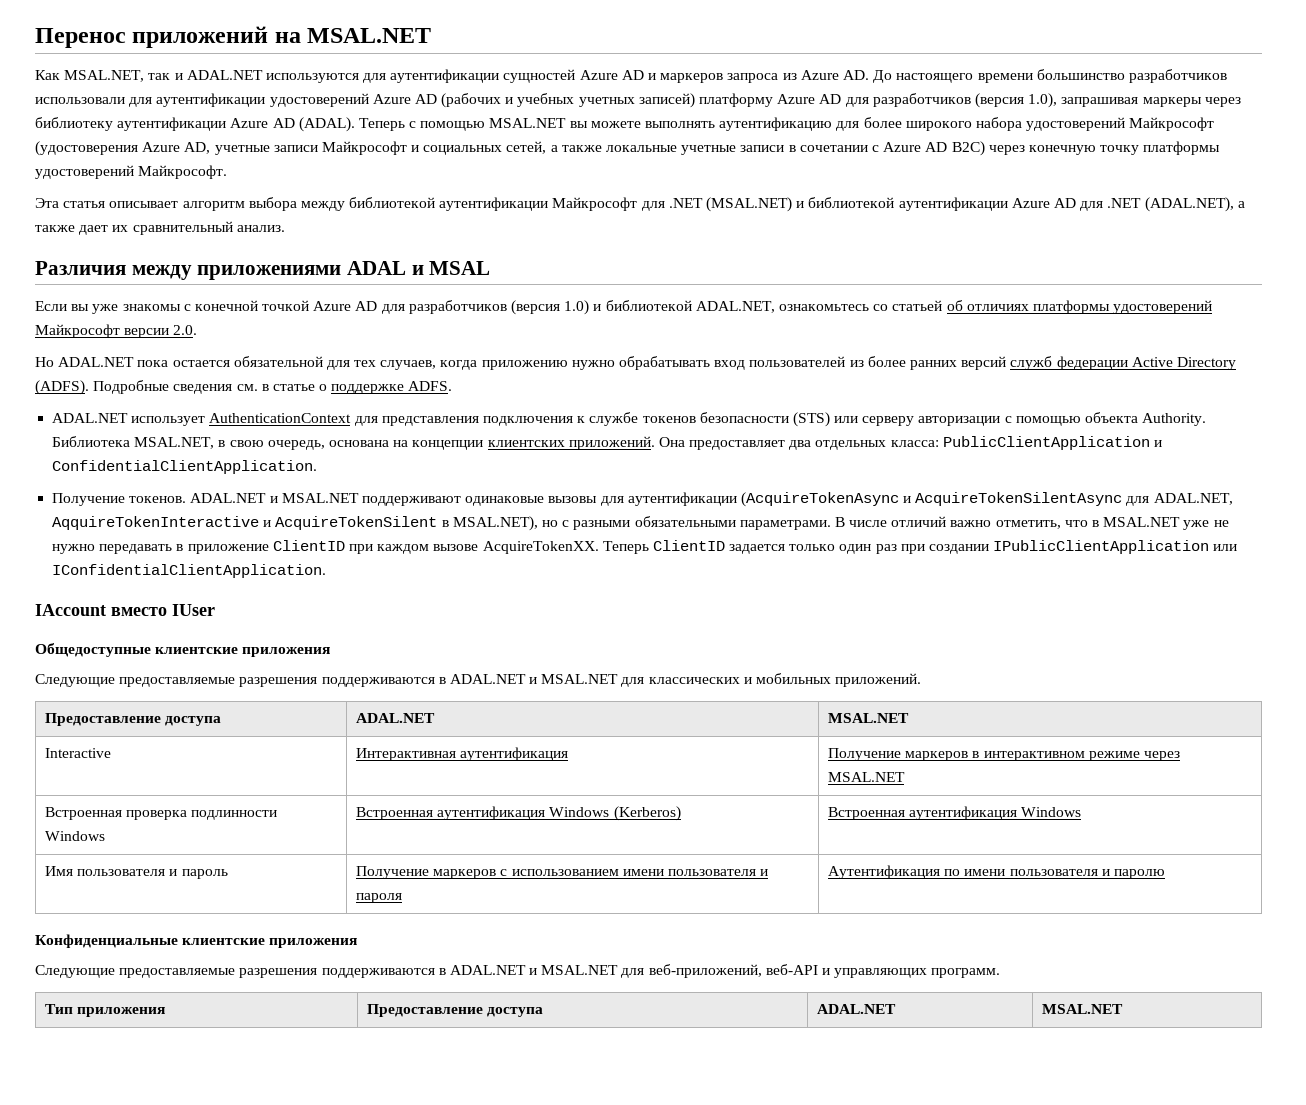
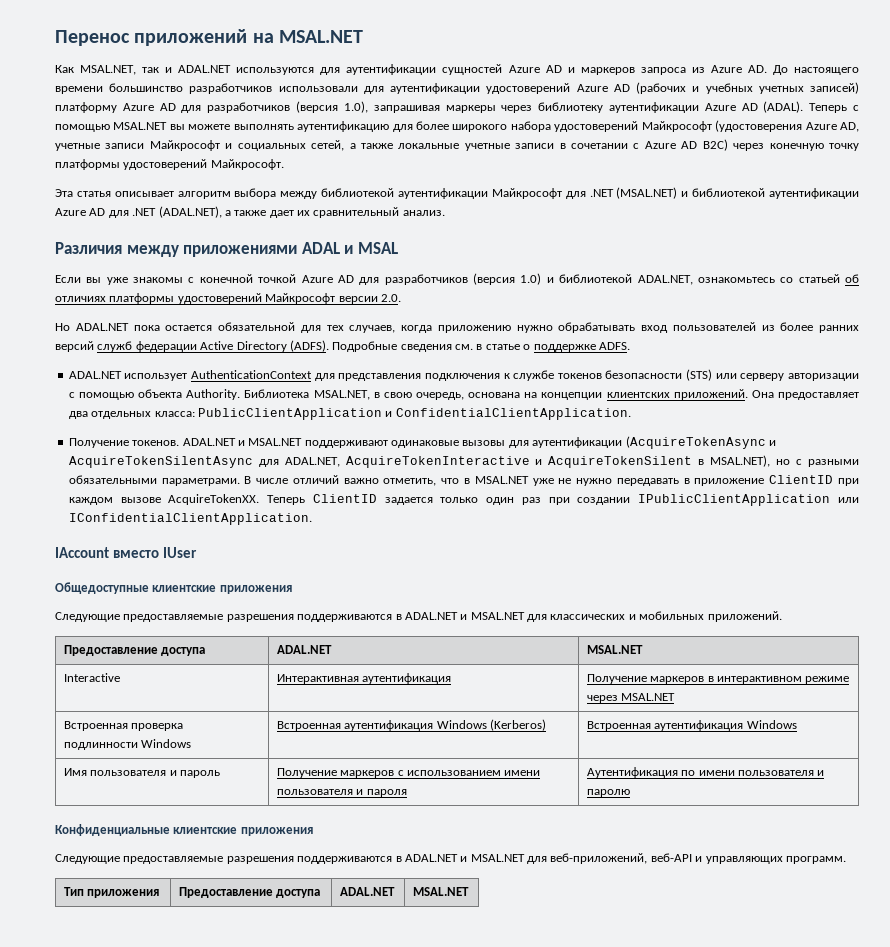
- ADAL.NET и MSAL.NET поддерживают одинаковые вызовы для аутентификации (AcquireTokenAsync и AcquireTokenSilentAsync для ADAL.NET, AqquireTokenInteractive и AcquireTokenSilent в MSAL.NET), но с разными обязательными параметрами.
+ ADAL.NET и MSAL.NET поддерживают одинаковые вызовы для аутентификации (AcquireTokenAsync и AcquireTokenSilentAsync для ADAL.NET, AcquireTokenInteractive и AcquireTokenSilent в MSAL.NET), но с разными обязательными параметрами.

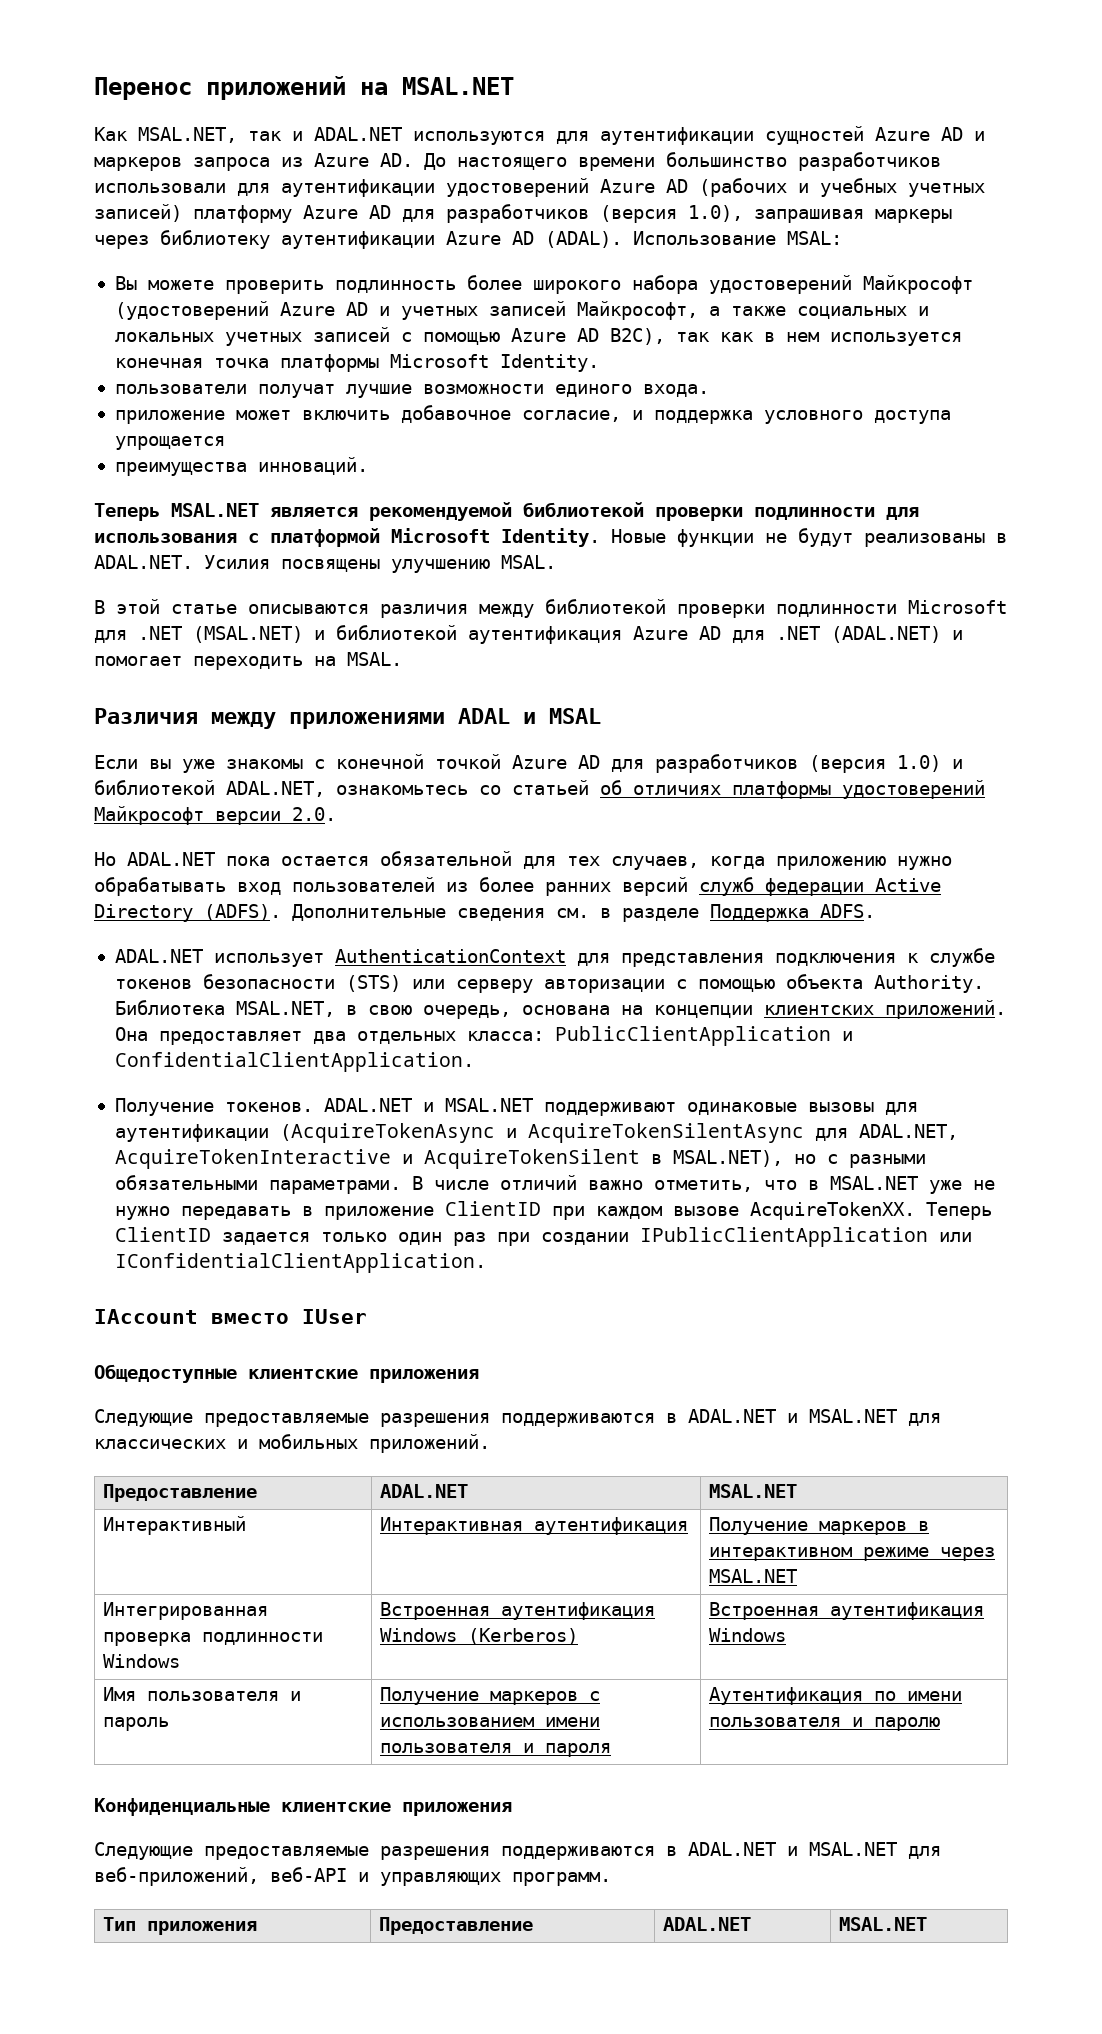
- Теперь с помощью MSAL.NET вы можете выполнять аутентификацию для более широкого набора удостоверений Майкрософт (удостоверения Azure AD, учетные записи Майкрософт и социальных сетей, а также локальные учетные записи в сочетании с Azure AD B2C) через конечную точку платформы удостоверений Майкрософт.
- Эта статья описывает алгоритм выбора между библиотекой аутентификации Майкрософт для .NET (MSAL.NET) и библиотекой аутентификации Azure AD для .NET (ADAL.NET), а также дает их сравнительный анализ.
+ Использование MSAL:
+ Вы можете проверить подлинность более широкого набора удостоверений Майкрософт (удостоверений Azure AD и учетных записей Майкрософт, а также социальных и локальных учетных записей с помощью Azure AD B2C), так как в нем используется конечная точка платформы Microsoft Identity.
+ пользователи получат лучшие возможности единого входа.
+ приложение может включить добавочное согласие, и поддержка условного доступа упрощается
+ преимущества инноваций.
+ Теперь MSAL.NET является рекомендуемой библиотекой проверки подлинности для использования с платформой Microsoft Identity. Новые функции не будут реализованы в ADAL.NET. Усилия посвящены улучшению MSAL.
+ В этой статье описываются различия между библиотекой проверки подлинности Microsoft для .NET (MSAL.NET) и библиотекой аутентификация Azure AD для .NET (ADAL.NET) и помогает переходить на MSAL.
- Подробные сведения см. в статье о поддержке ADFS.
+ Дополнительные сведения см. в разделе Поддержка ADFS.
  Следующие предоставляемые разрешения поддерживаются в ADAL.NET и MSAL.NET для классических и мобильных приложений.
- Предоставление доступа | ADAL.NET | MSAL.NET
+ Предоставление | ADAL.NET | MSAL.NET
- Interactive | Интерактивная аутентификация | Получение маркеров в интерактивном режиме через MSAL.NET
+ Интерактивный | Интерактивная аутентификация | Получение маркеров в интерактивном режиме через MSAL.NET
- Встроенная проверка подлинности Windows | Встроенная аутентификация Windows (Kerberos) | Встроенная аутентификация Windows
+ Интегрированная проверка подлинности Windows | Встроенная аутентификация Windows (Kerberos) | Встроенная аутентификация Windows
- Тип приложения | Предоставление доступа | ADAL.NET | MSAL.NET
+ Тип приложения | Предоставление | ADAL.NET | MSAL.NET

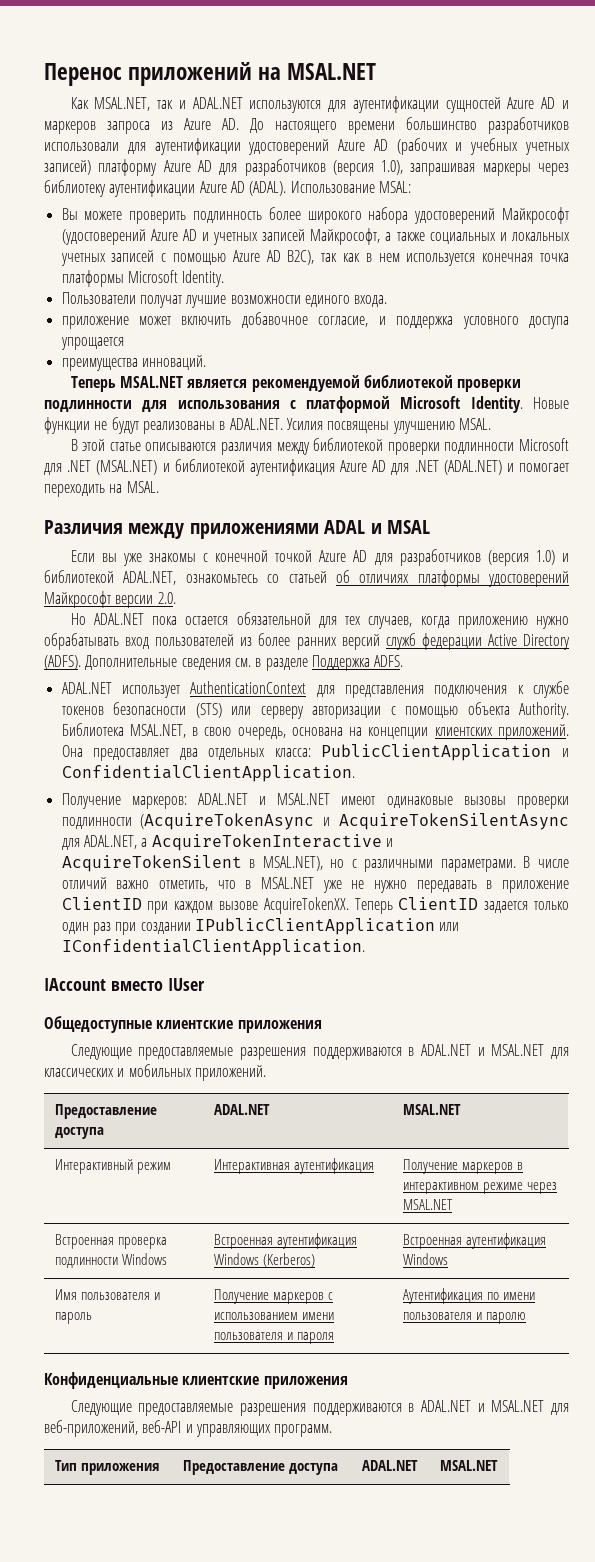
- пользователи получат лучшие возможности единого входа.
+ Пользователи получат лучшие возможности единого входа.
- Получение токенов. ADAL.NET и MSAL.NET поддерживают одинаковые вызовы для аутентификации (AcquireTokenAsync и AcquireTokenSilentAsync для ADAL.NET, AcquireTokenInteractive и AcquireTokenSilent в MSAL.NET), но с разными обязательными параметрами.
+ Получение маркеров: ADAL.NET и MSAL.NET имеют одинаковые вызовы проверки подлинности (AcquireTokenAsync и AcquireTokenSilentAsync для ADAL.NET, а AcquireTokenInteractive и AcquireTokenSilent в MSAL.NET), но с различными параметрами.
  Следующие предоставляемые разрешения поддерживаются в ADAL.NET и MSAL.NET для классических и мобильных приложений.
- Предоставление | ADAL.NET | MSAL.NET
+ Предоставление доступа | ADAL.NET | MSAL.NET
- Интерактивный | Интерактивная аутентификация | Получение маркеров в интерактивном режиме через MSAL.NET
+ Интерактивный режим | Интерактивная аутентификация | Получение маркеров в интерактивном режиме через MSAL.NET
- Интегрированная проверка подлинности Windows | Встроенная аутентификация Windows (Kerberos) | Встроенная аутентификация Windows
+ Встроенная проверка подлинности Windows | Встроенная аутентификация Windows (Kerberos) | Встроенная аутентификация Windows
- Тип приложения | Предоставление | ADAL.NET | MSAL.NET
+ Тип приложения | Предоставление доступа | ADAL.NET | MSAL.NET

